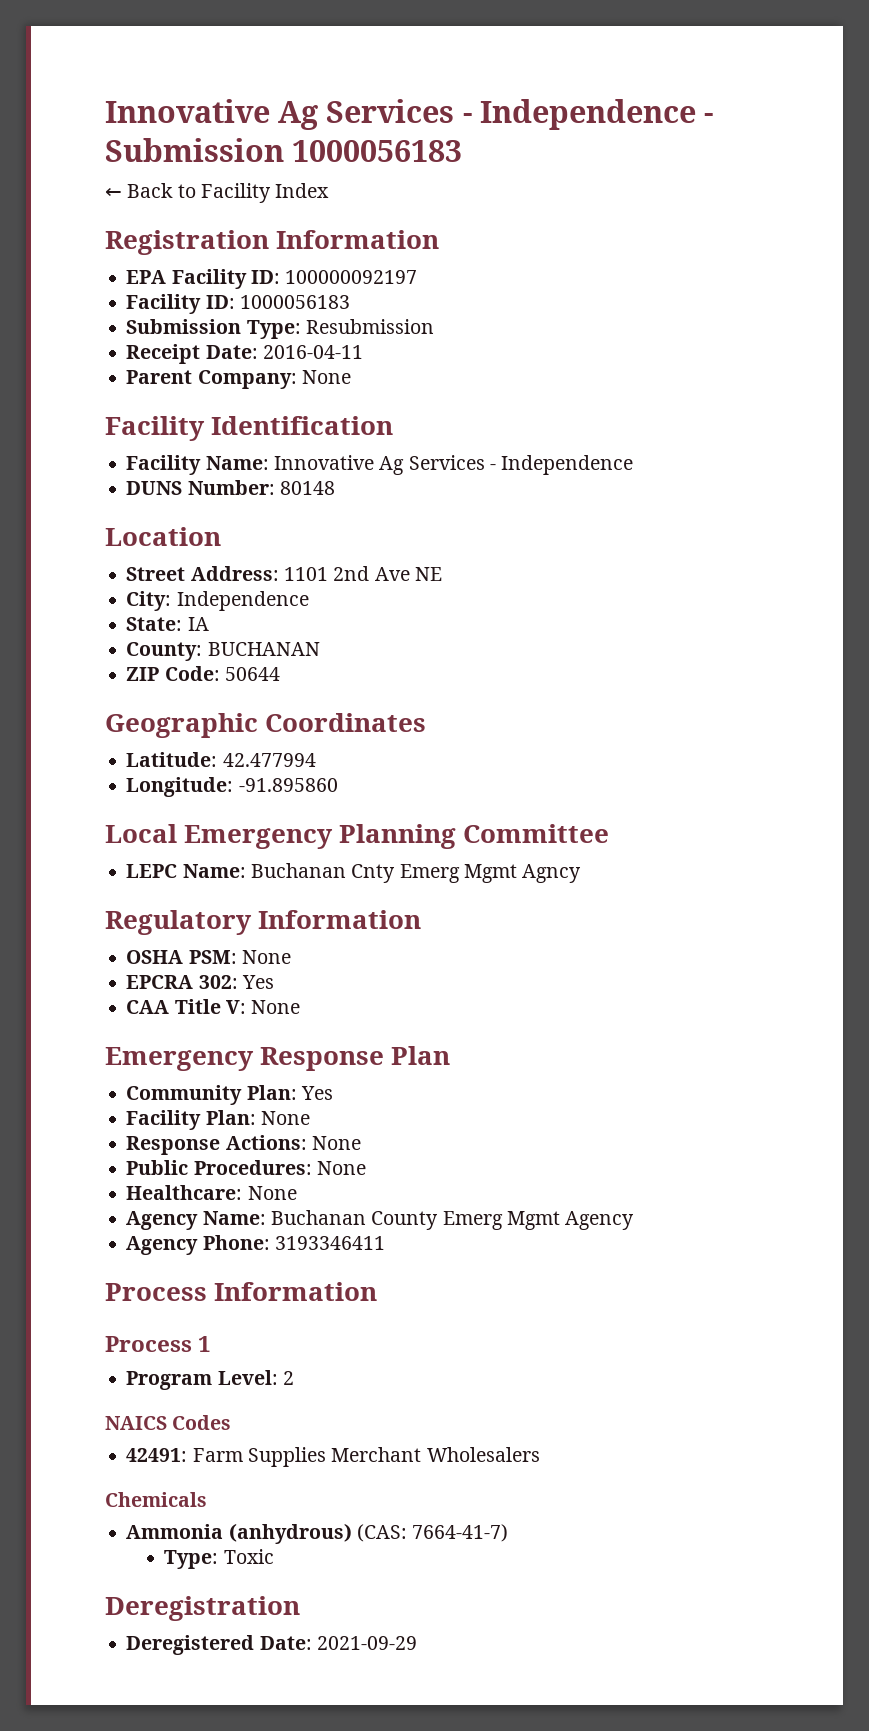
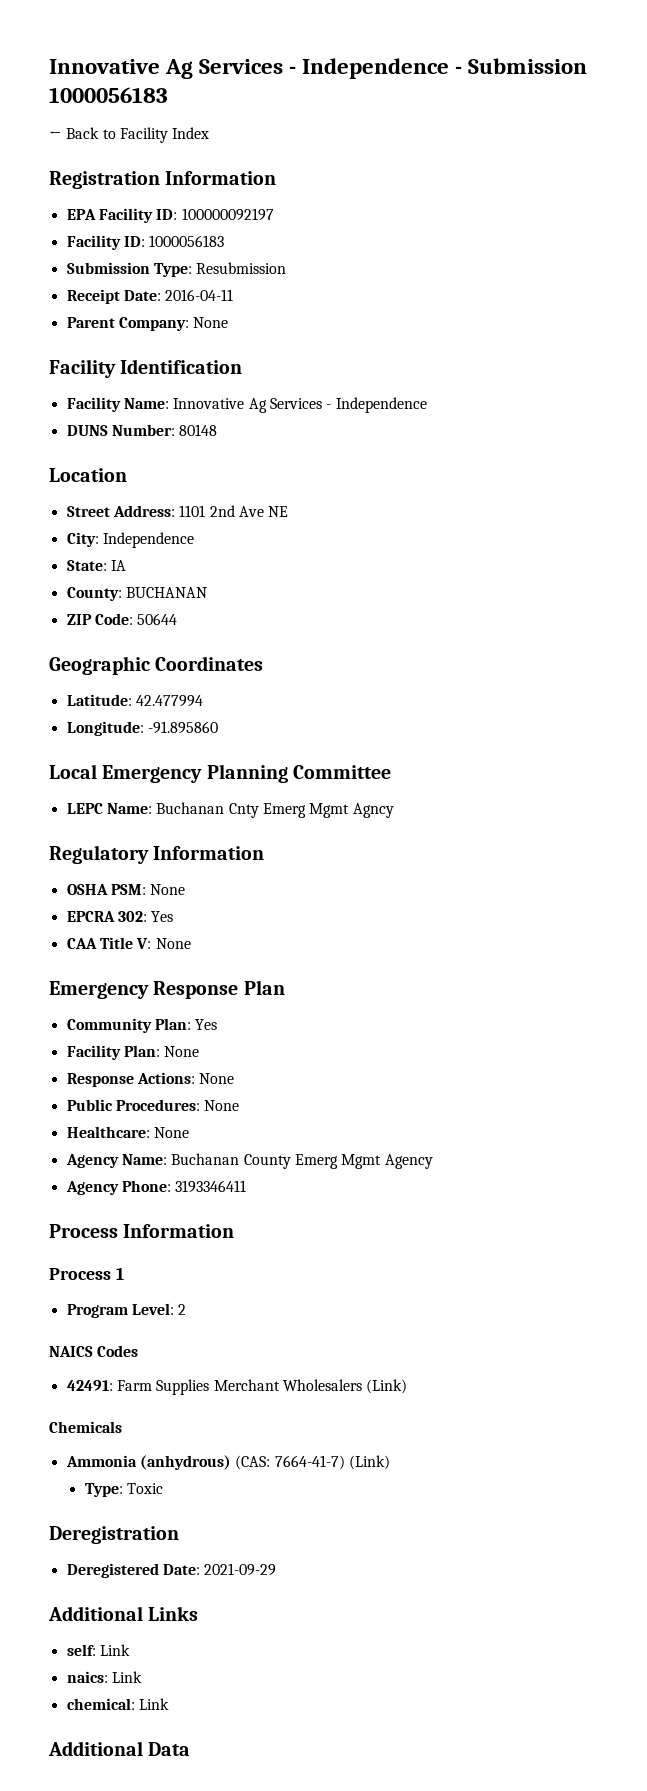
- 42491: Farm Supplies Merchant Wholesalers
+ 42491: Farm Supplies Merchant Wholesalers (Link)
- Ammonia (anhydrous) (CAS: 7664-41-7)
+ Ammonia (anhydrous) (CAS: 7664-41-7) (Link)
+ Additional Links
+ self: Link
+ naics: Link
+ chemical: Link
+ Additional Data

